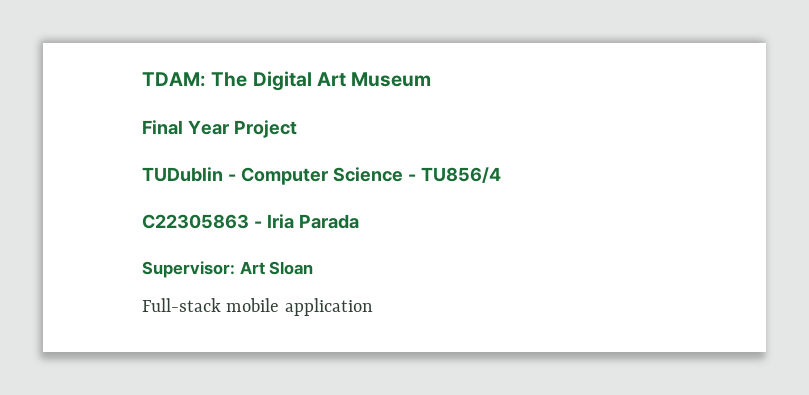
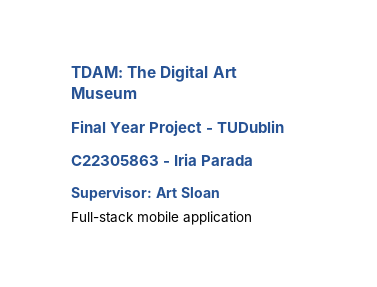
- Final Year Project
- TUDublin - Computer Science - TU856/4
+ Final Year Project - TUDublin

